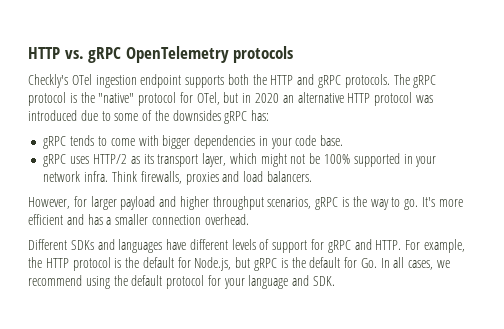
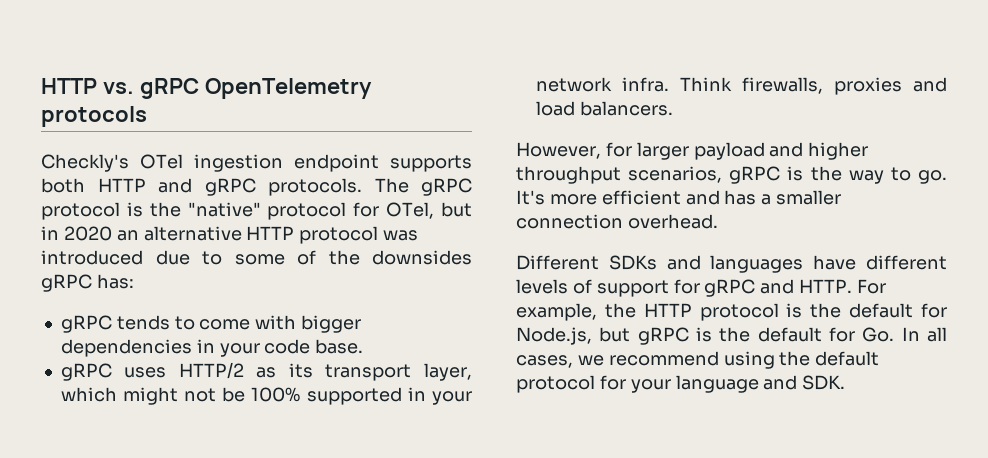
- Checkly's OTel ingestion endpoint supports both the HTTP and gRPC protocols.
+ Checkly's OTel ingestion endpoint supports both HTTP and gRPC protocols.

